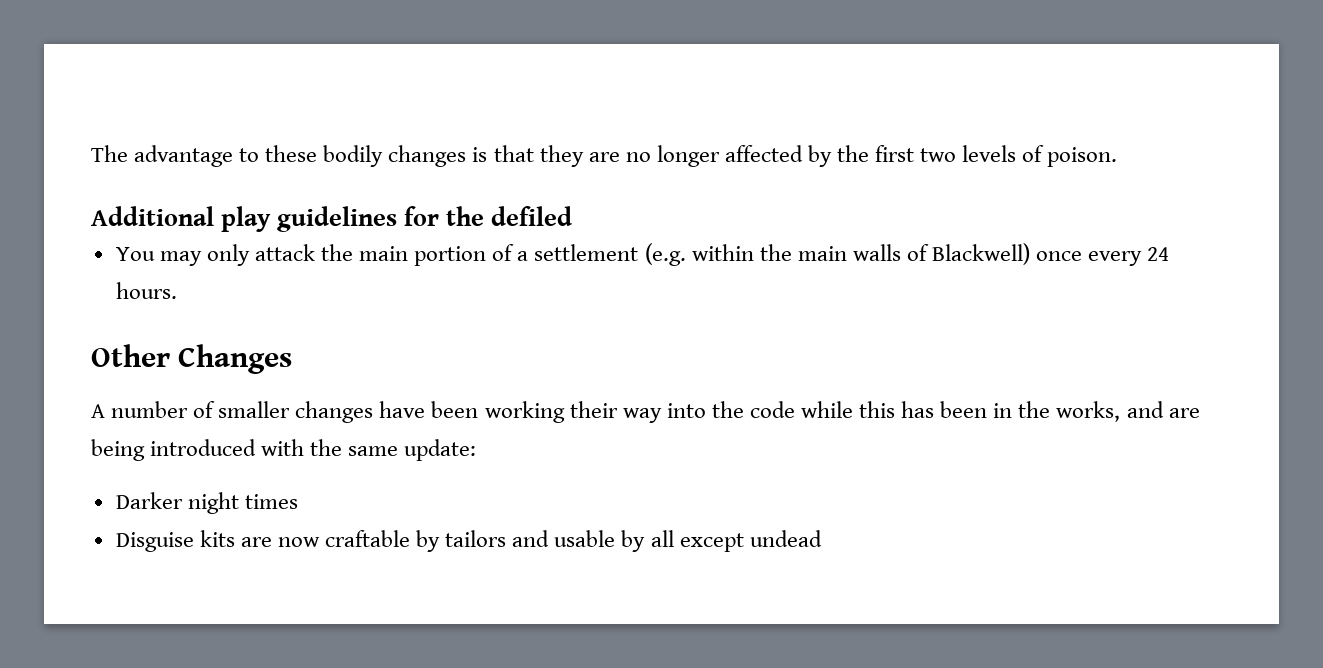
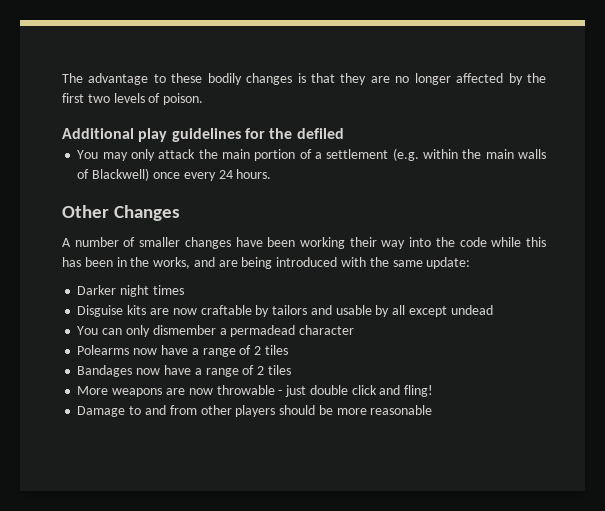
+ You can only dismember a permadead character
+ Polearms now have a range of 2 tiles
+ Bandages now have a range of 2 tiles
+ More weapons are now throwable - just double click and fling!
+ Damage to and from other players should be more reasonable

